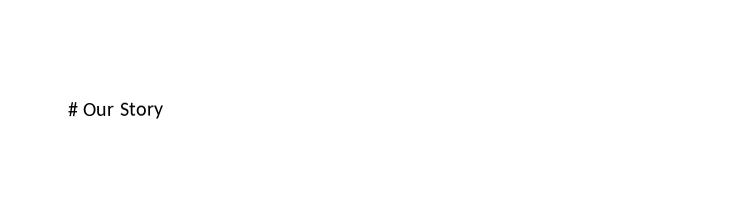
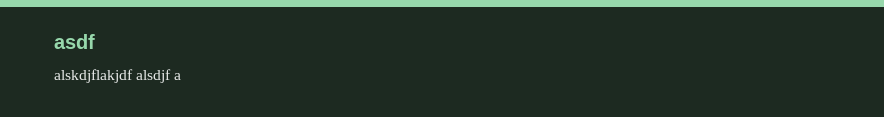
- # Our Story
+ asdf
+ alskdjflakjdf alsdjf a

